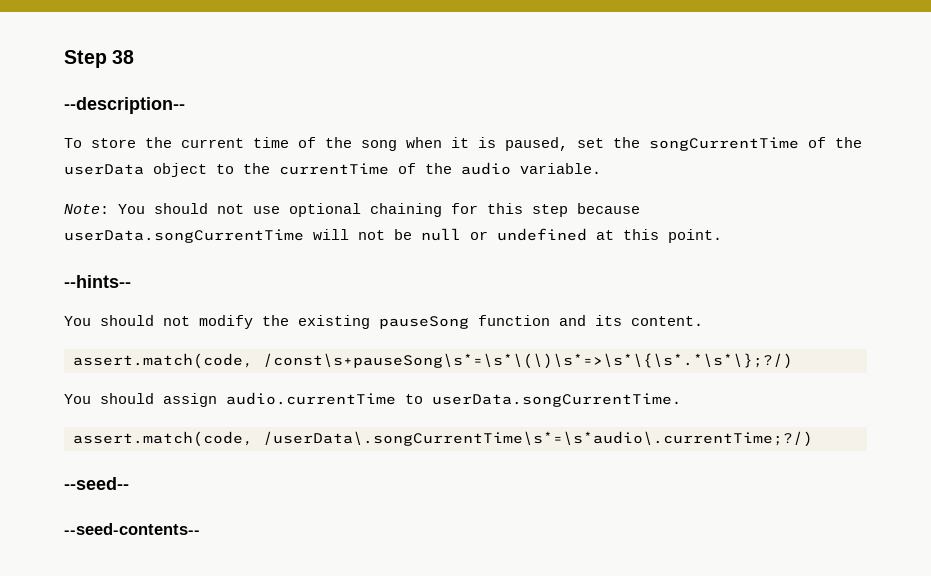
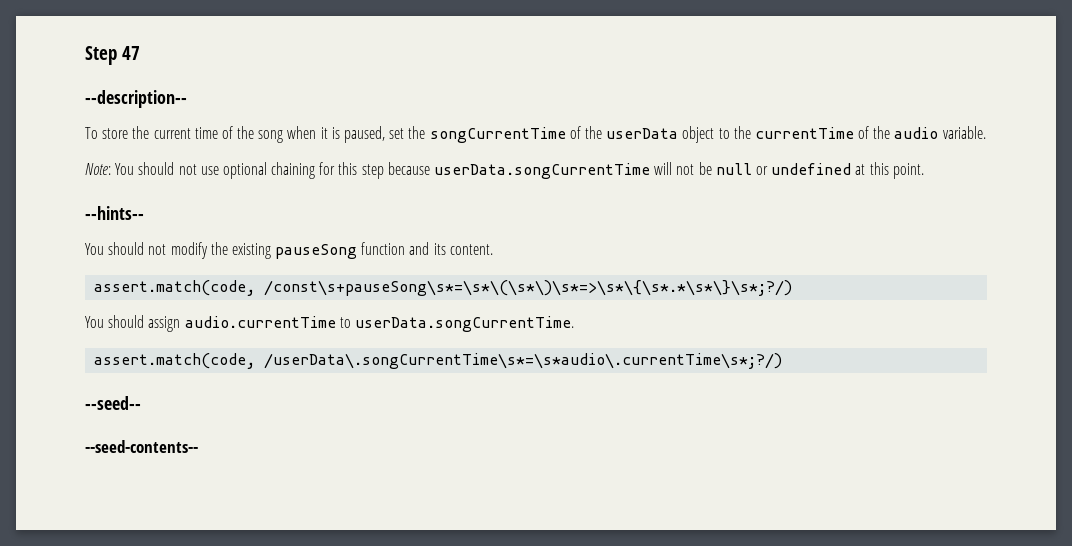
- Step 38
+ Step 47
- assert.match(code, /const\s+pauseSong\s*=\s*\(\)\s*=>\s*\{\s*.*\s*\};?/)
+ assert.match(code, /const\s+pauseSong\s*=\s*\(\s*\)\s*=>\s*\{\s*.*\s*\}\s*;?/)
- assert.match(code, /userData\.songCurrentTime\s*=\s*audio\.currentTime;?/)
+ assert.match(code, /userData\.songCurrentTime\s*=\s*audio\.currentTime\s*;?/)

